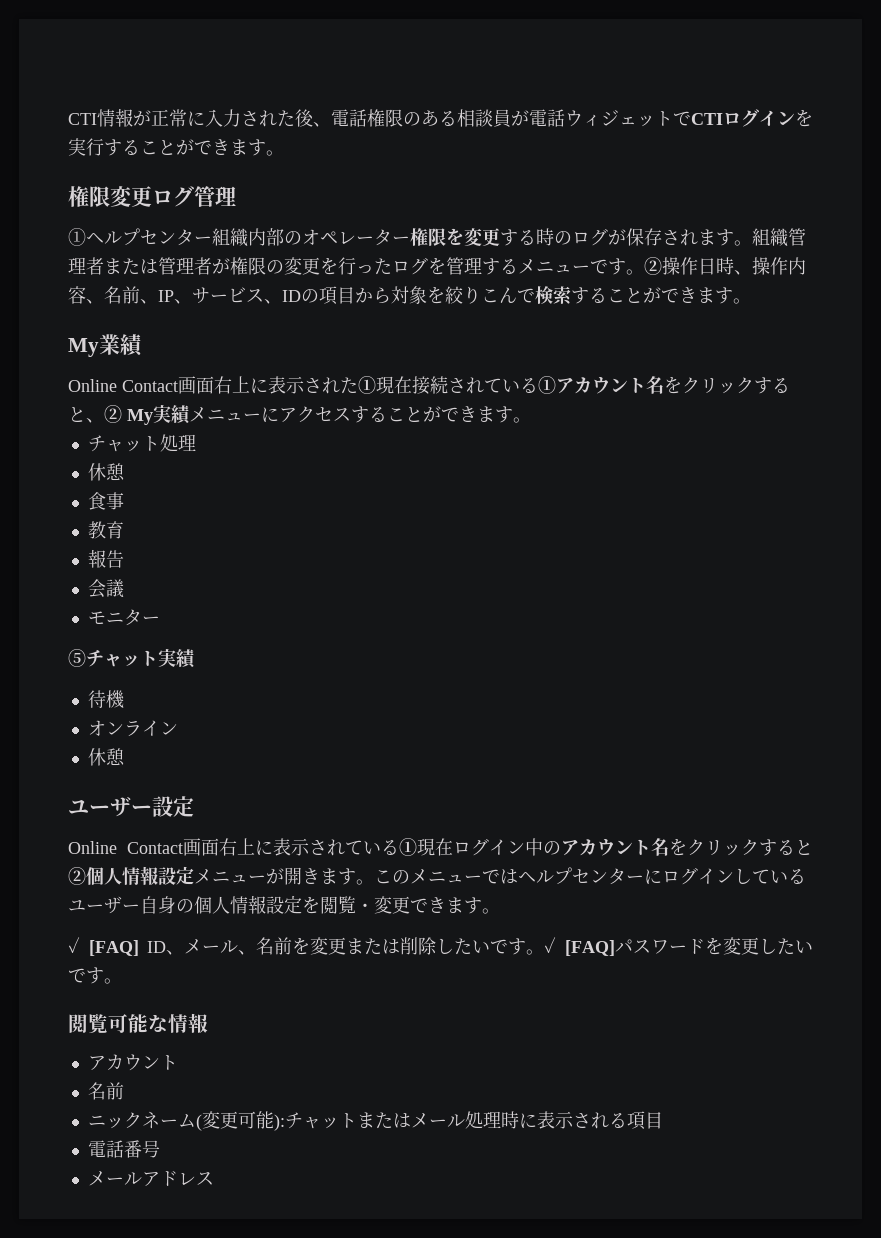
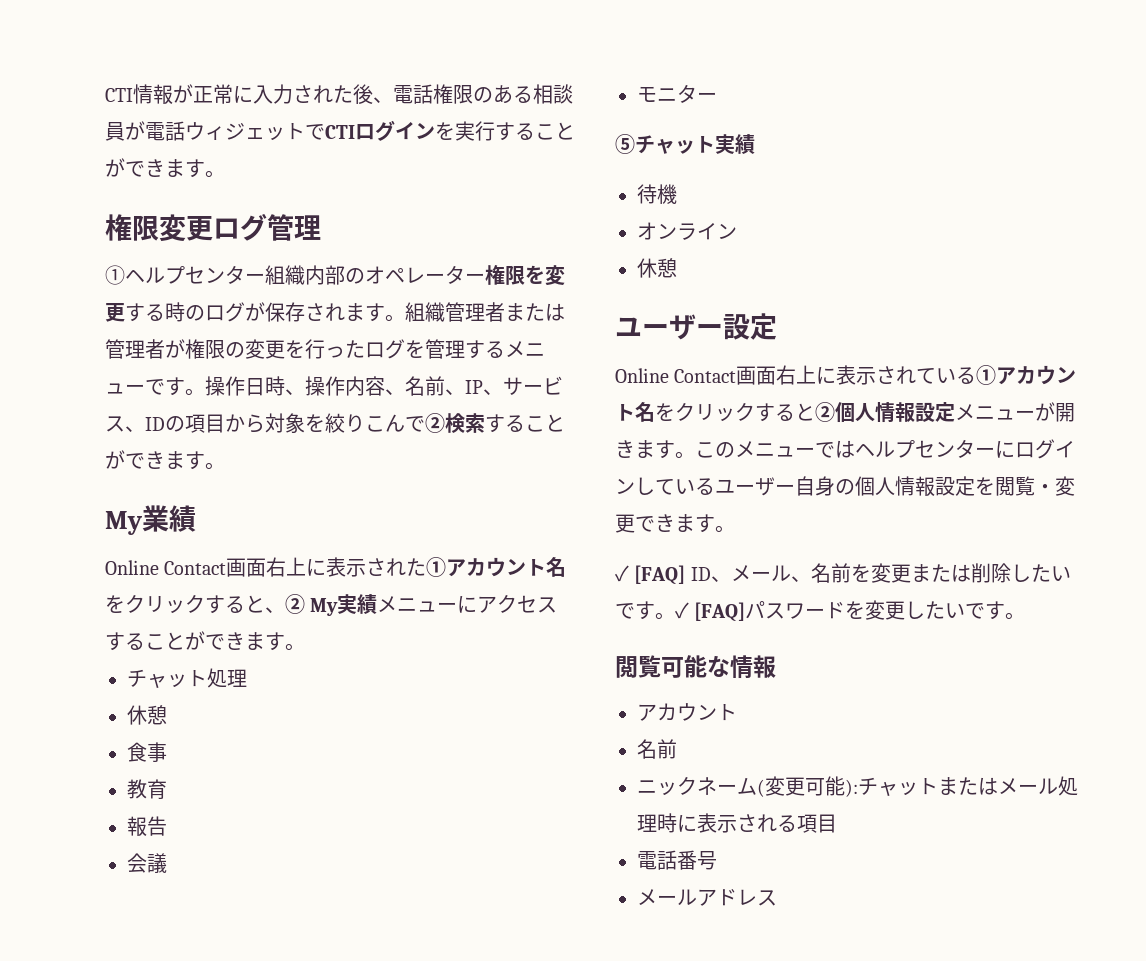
- ②操作日時、操作内容、名前、IP、サービス、IDの項目から対象を絞りこんで検索することができます。
+ 操作日時、操作内容、名前、IP、サービス、IDの項目から対象を絞りこんで②検索することができます。
- Online Contact画面右上に表示された①現在接続されている①アカウント名をクリックすると、② My実績メニューにアクセスすることができます。
+ Online Contact画面右上に表示された①アカウント名をクリックすると、② My実績メニューにアクセスすることができます。
- Online Contact画面右上に表示されている①現在ログイン中のアカウント名をクリックすると②個人情報設定メニューが開きます。
+ Online Contact画面右上に表示されている①アカウント名をクリックすると②個人情報設定メニューが開きます。

